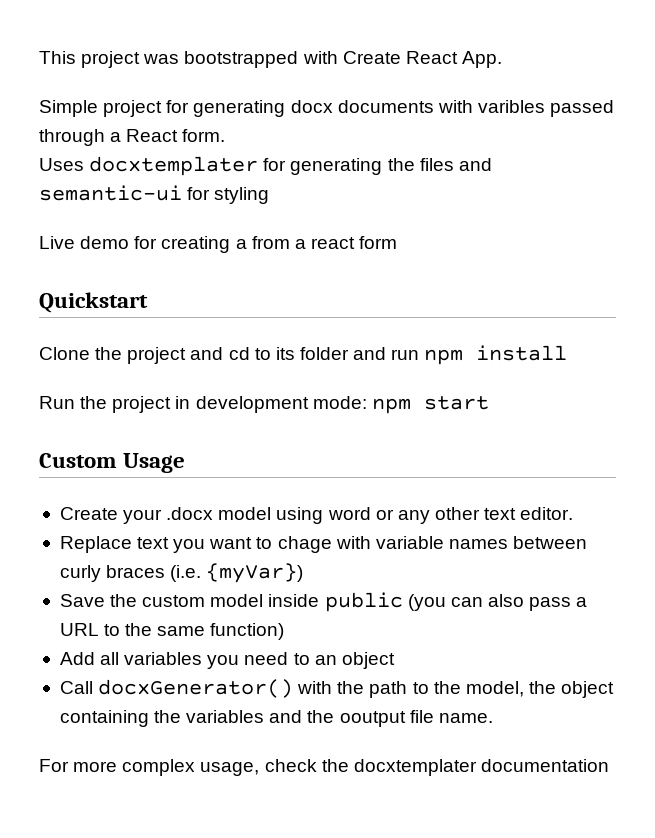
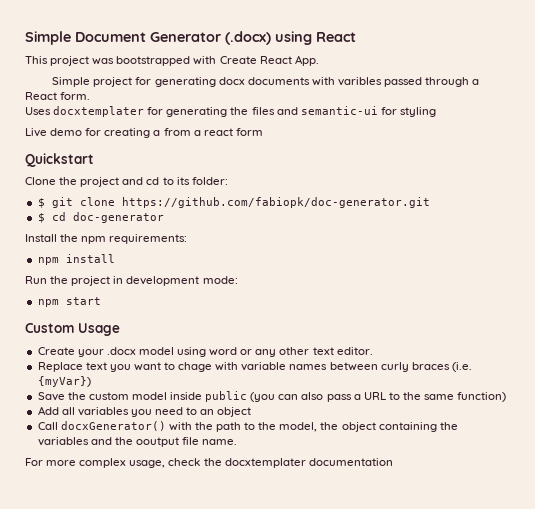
+ Simple Document Generator (.docx) using React
- Clone the project and cd to its folder and run npm install
+ Clone the project and cd to its folder:
+ $ git clone https://github.com/fabiopk/doc-generator.git
+ $ cd doc-generator
+ Install the npm requirements:
+ npm install
- Run the project in development mode: npm start
+ Run the project in development mode:
+ npm start

